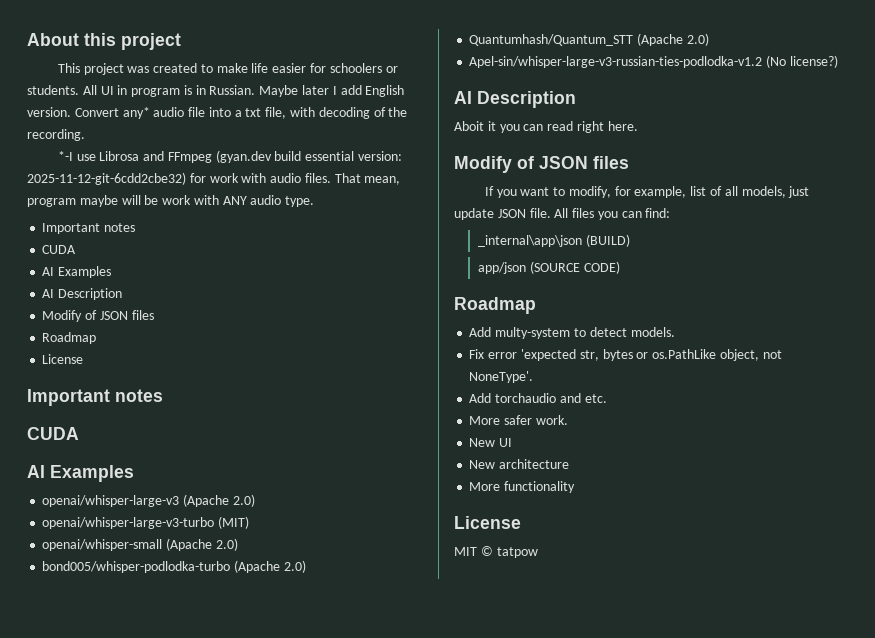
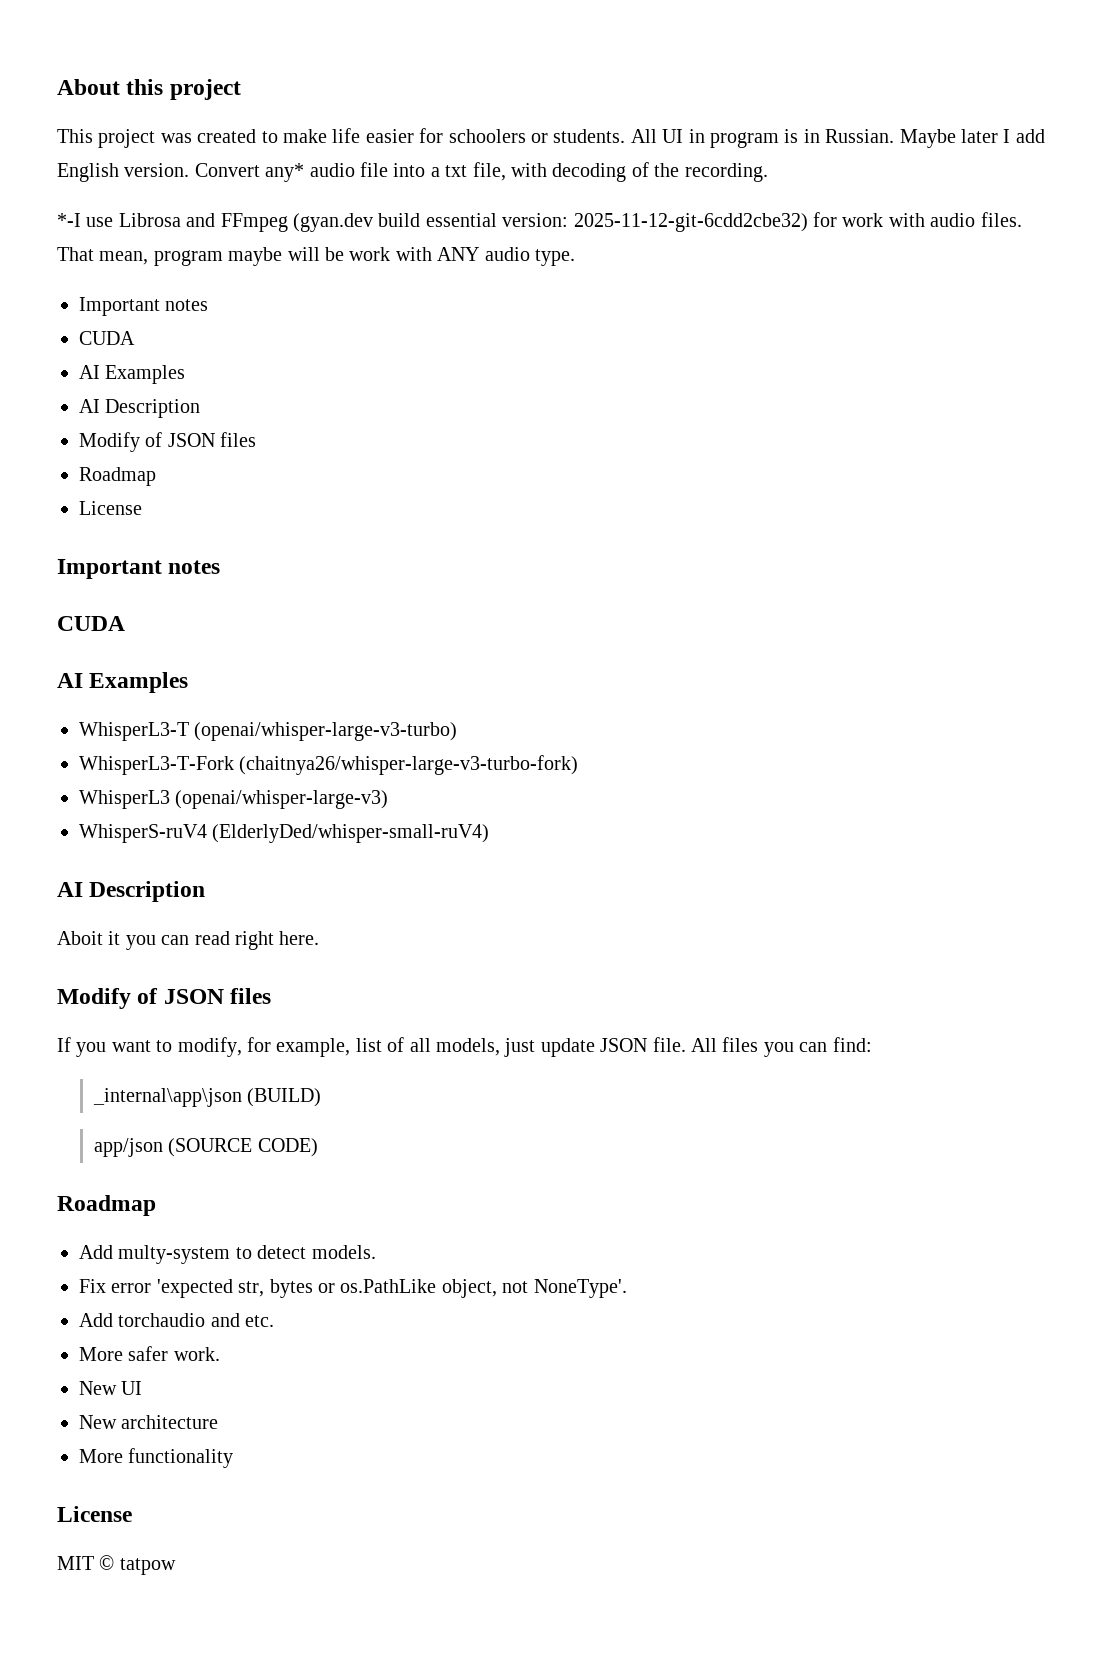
- openai/whisper-large-v3 (Apache 2.0)
- openai/whisper-large-v3-turbo (MIT)
- openai/whisper-small (Apache 2.0)
- bond005/whisper-podlodka-turbo (Apache 2.0)
- Quantumhash/Quantum_STT (Apache 2.0)
- Apel-sin/whisper-large-v3-russian-ties-podlodka-v1.2 (No license?)
+ WhisperL3-T (openai/whisper-large-v3-turbo)
+ WhisperL3-T-Fork (chaitnya26/whisper-large-v3-turbo-fork)
+ WhisperL3 (openai/whisper-large-v3)
+ WhisperS-ruV4 (ElderlyDed/whisper-small-ruV4)

